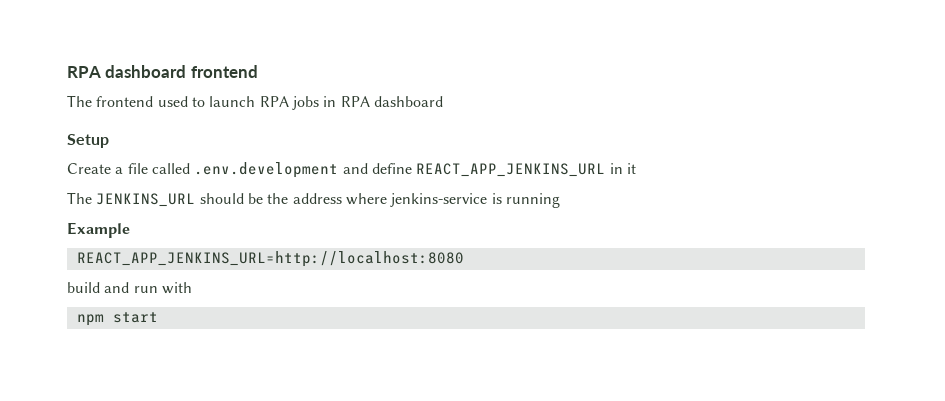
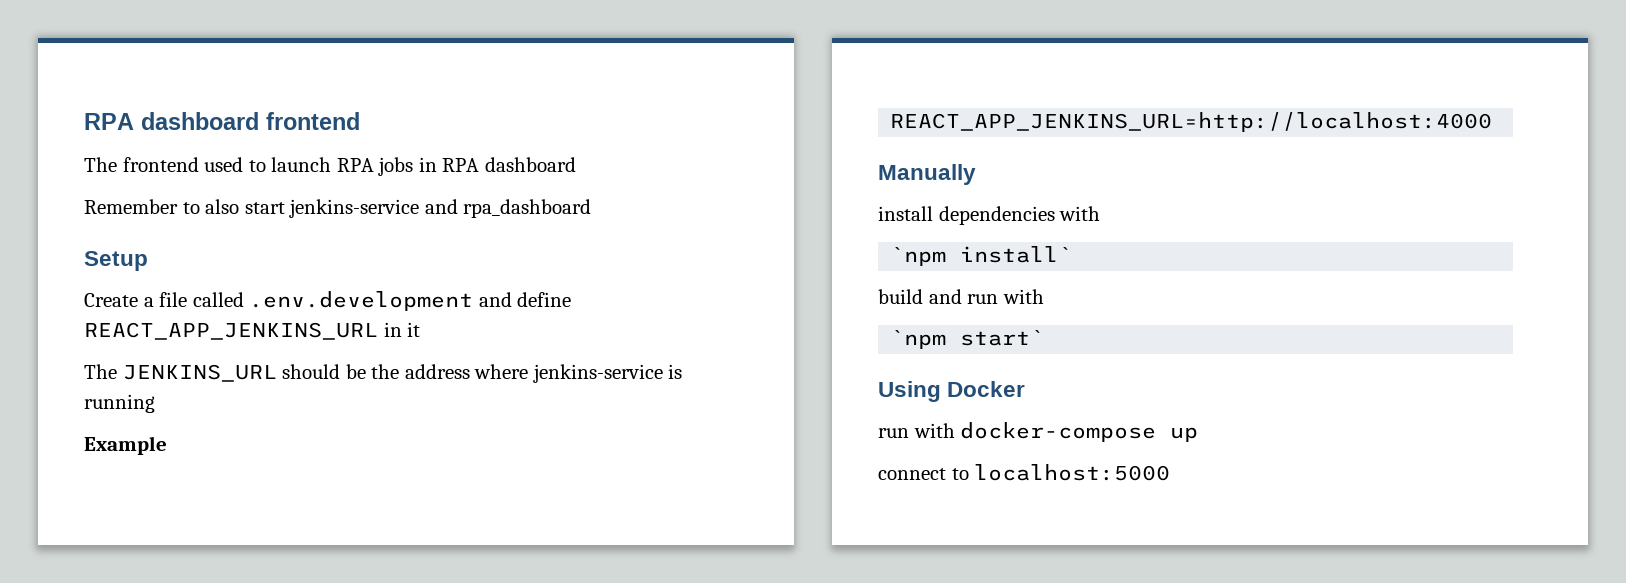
+ Remember to also start jenkins-service and rpa_dashboard
- REACT_APP_JENKINS_URL=http://localhost:8080
+ REACT_APP_JENKINS_URL=http://localhost:4000
+ Manually
+ install dependencies with
+ `npm install`
  build and run with
- npm start
+ `npm start`
+ Using Docker
+ run with docker-compose up
+ connect to localhost:5000

